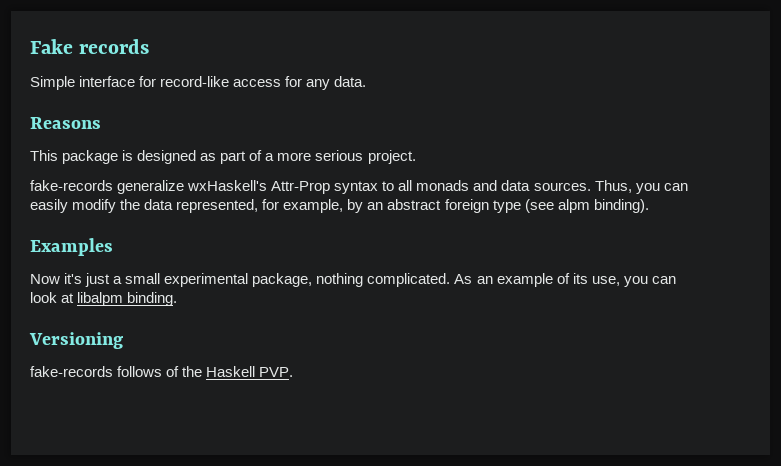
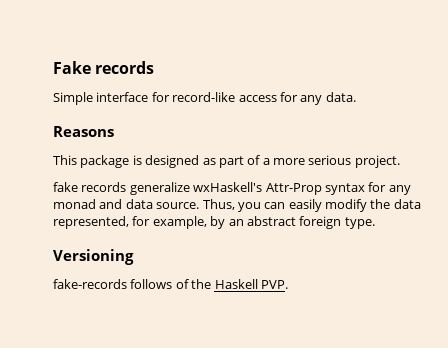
- fake-records generalize wxHaskell's Attr-Prop syntax to all monads and data sources.
+ fake records generalize wxHaskell's Attr-Prop syntax for any monad and data source.
- Thus, you can easily modify the data represented, for example, by an abstract foreign type (see alpm binding).
- Examples
- Now it's just a small experimental package, nothing complicated. As an example of its use, you can look at libalpm binding.
+ Thus, you can easily modify the data represented, for example, by an abstract foreign type.

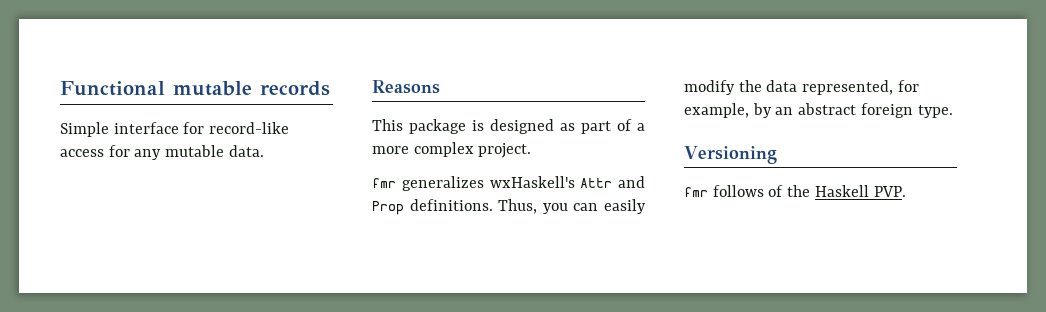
- Fake records
+ Functional mutable records
- Simple interface for record-like access for any data.
+ Simple interface for record-like access for any mutable data.
- This package is designed as part of a more serious project.
+ This package is designed as part of a more complex project.
- fake records generalize wxHaskell's Attr-Prop syntax for any monad and data source.
+ fmr generalizes wxHaskell's Attr and Prop definitions.
- fake-records follows of the Haskell PVP.
+ fmr follows of the Haskell PVP.

